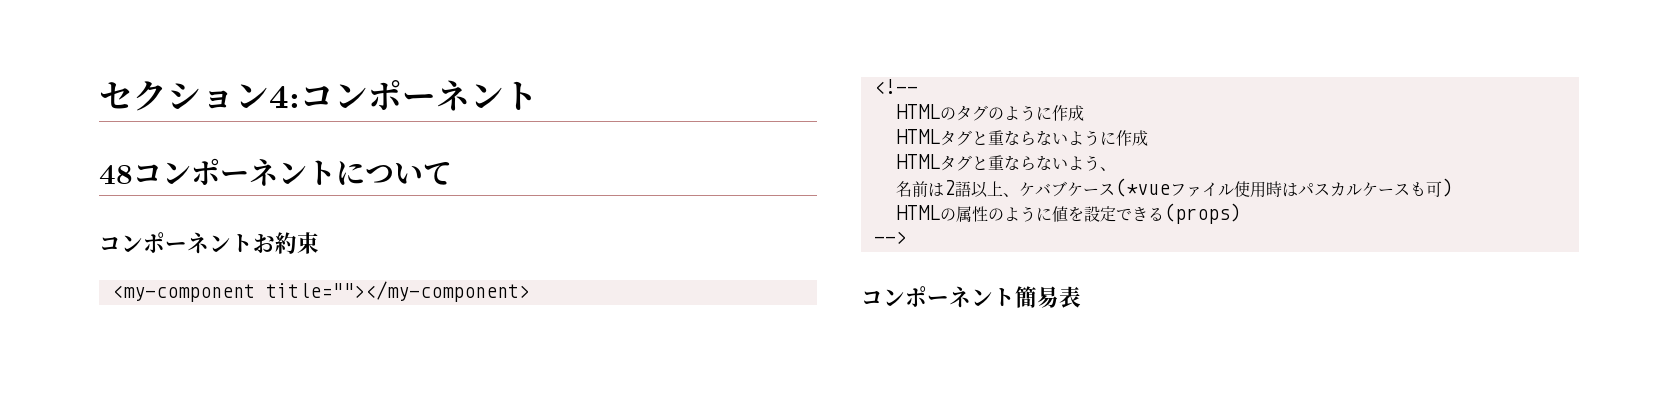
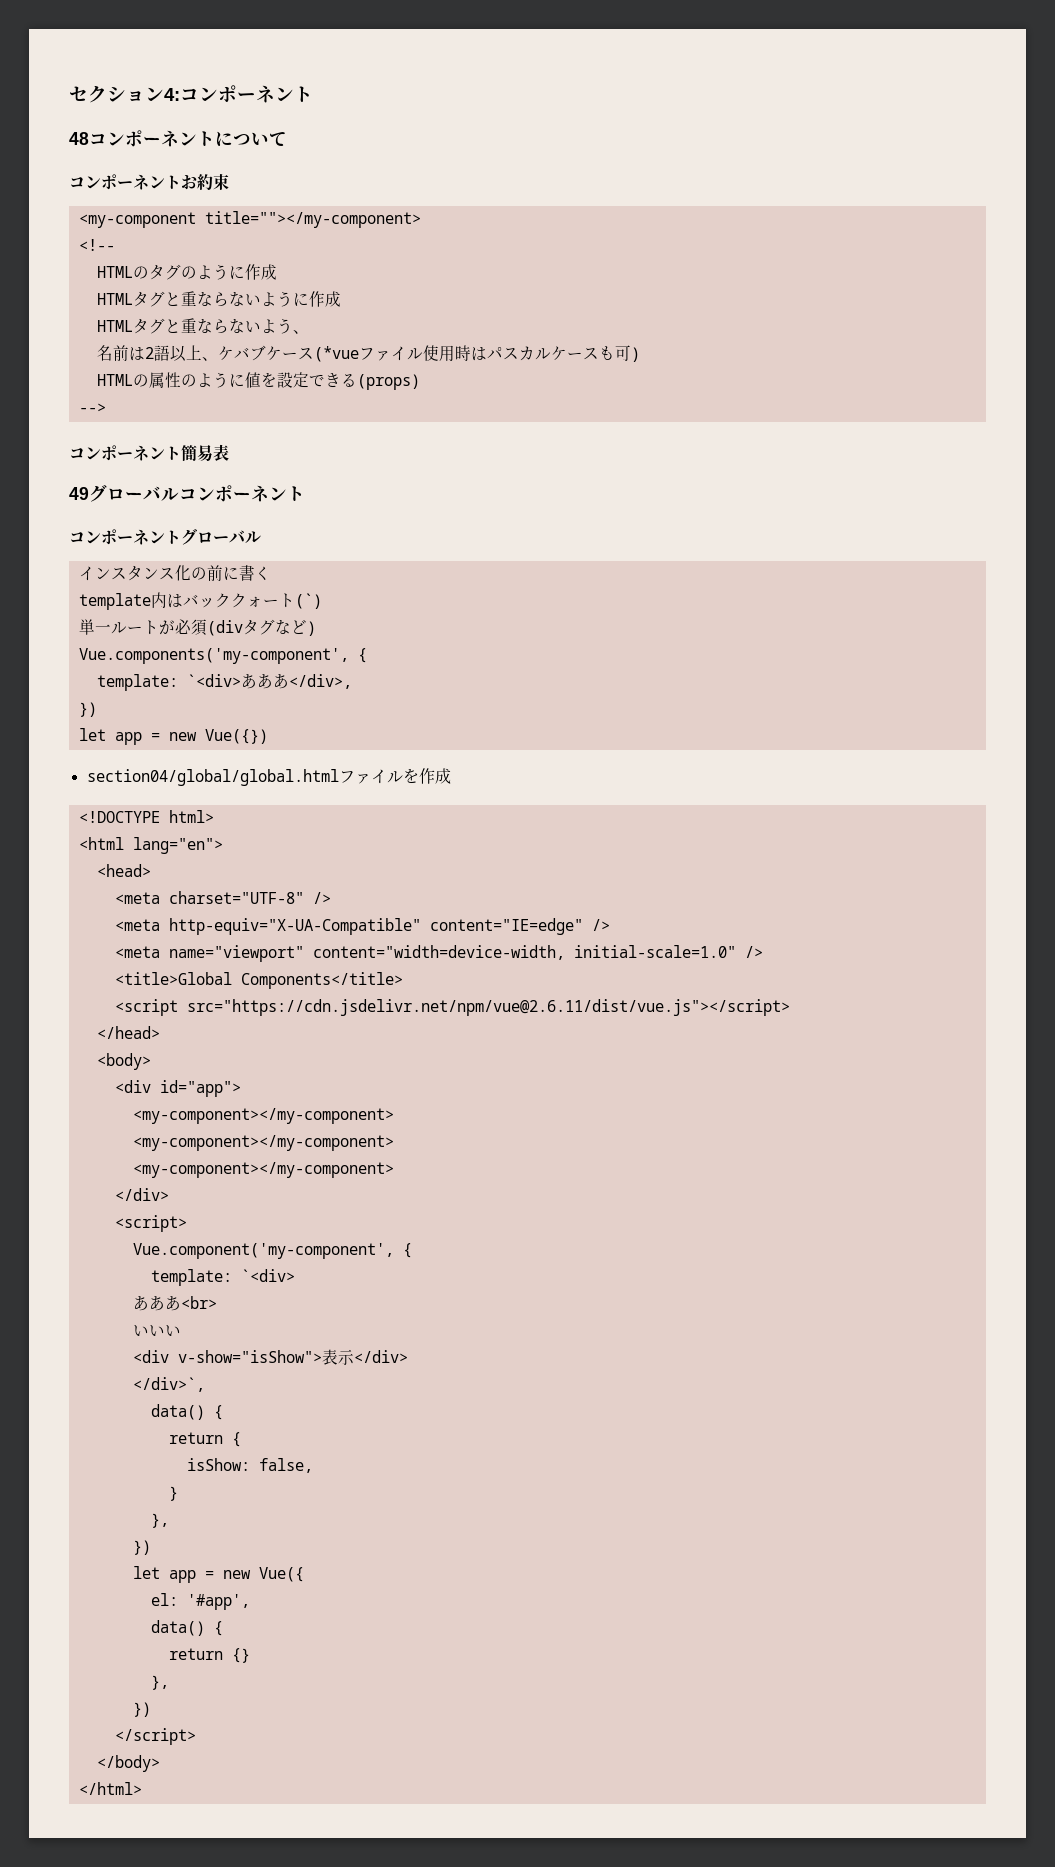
+ 49グローバルコンポーネント
+ コンポーネントグローバル
+ インスタンス化の前に書く
+ template内はバッククォート(`)
+ 単一ルートが必須(divタグなど)
+ Vue.components('my-component', {
+ template: `<div>あああ</div>,
+ })
+ let app = new Vue({})
+ section04/global/global.htmlファイルを作成
+ <!DOCTYPE html>
+ <html lang="en">
+ <head>
+ <meta charset="UTF-8" />
+ <meta http-equiv="X-UA-Compatible" content="IE=edge" />
+ <meta name="viewport" content="width=device-width, initial-scale=1.0" />
+ <title>Global Components</title>
+ <script src="https://cdn.jsdelivr.net/npm/vue@2.6.11/dist/vue.js"></script>
+ </head>
+ <body>
+ <div id="app">
+ <my-component></my-component>
+ <my-component></my-component>
+ <my-component></my-component>
+ </div>
+ <script>
+ Vue.component('my-component', {
+ template: `<div>
+ あああ<br>
+ いいい
+ <div v-show="isShow">表示</div>
+ </div>`,
+ data() {
+ return {
+ isShow: false,
+ }
+ },
+ })
+ let app = new Vue({
+ el: '#app',
+ data() {
+ return {}
+ },
+ })
+ </script>
+ </body>
+ </html>

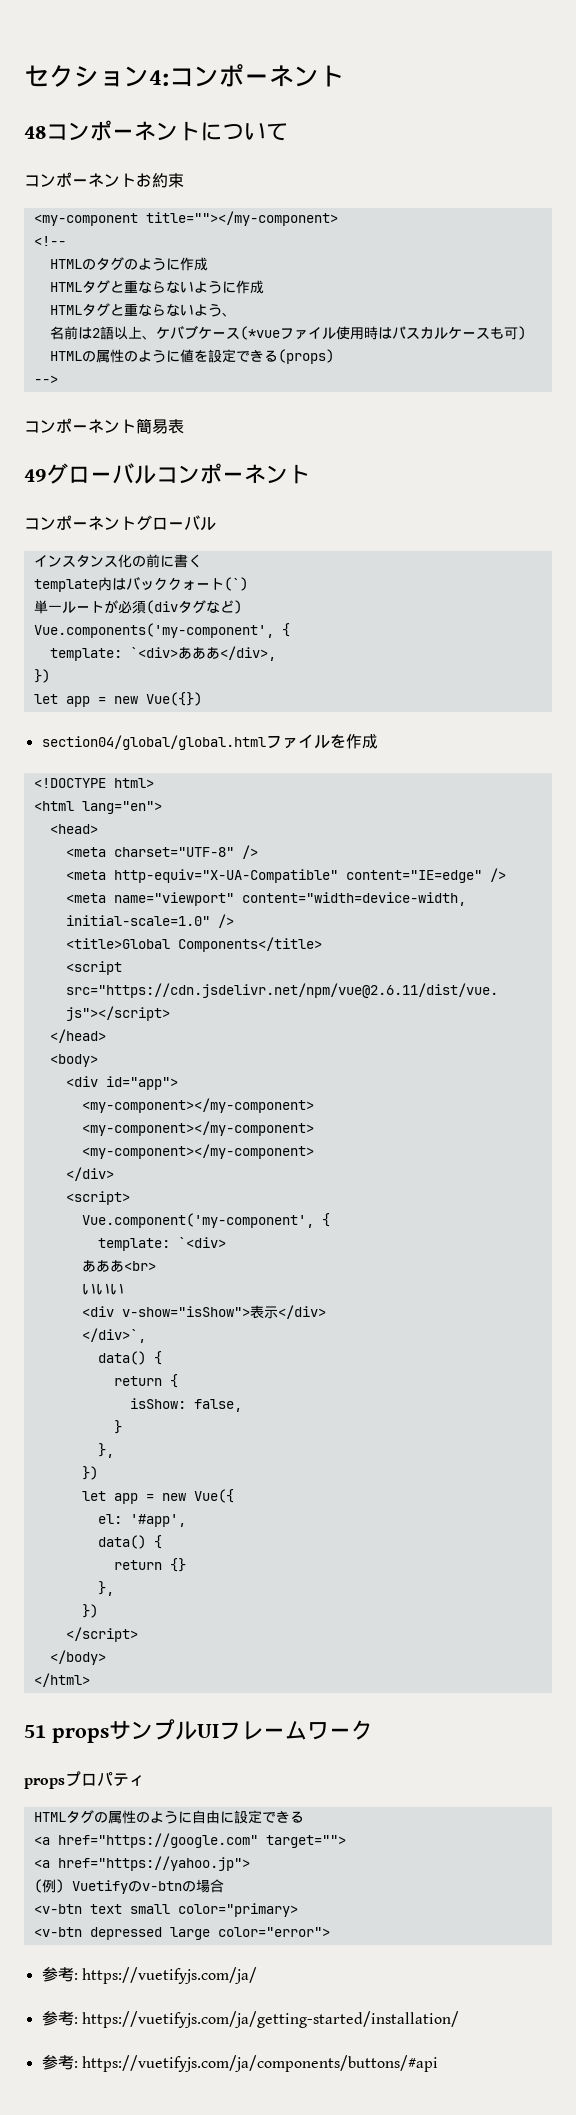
+ 51 propsサンプルUIフレームワーク
+ propsプロパティ
+ HTMLタグの属性のように自由に設定できる
+ <a href="https://google.com" target="">
+ <a href="https://yahoo.jp">
+ (例) Vuetifyのv-btnの場合
+ <v-btn text small color="primary>
+ <v-btn depressed large color="error">
+ 参考: https://vuetifyjs.com/ja/
+ 参考: https://vuetifyjs.com/ja/getting-started/installation/
+ 参考: https://vuetifyjs.com/ja/components/buttons/#api

